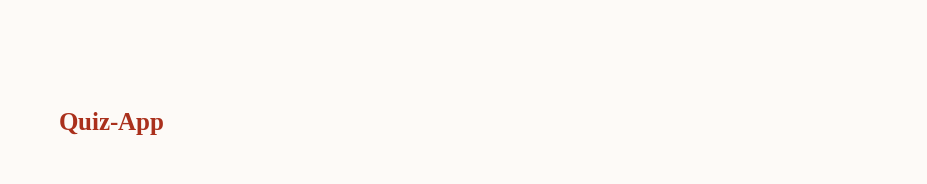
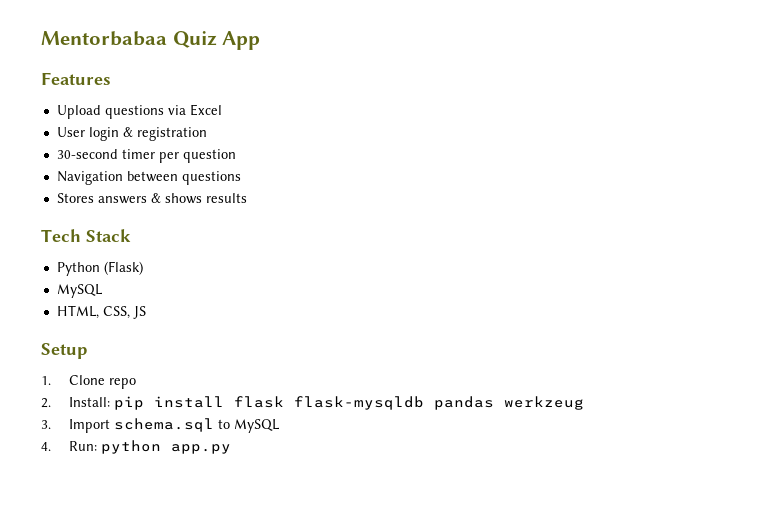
- Quiz-App
+ Mentorbabaa Quiz App
+ Features
+ Upload questions via Excel
+ User login & registration
+ 30-second timer per question
+ Navigation between questions
+ Stores answers & shows results
+ Tech Stack
+ Python (Flask)
+ MySQL
+ HTML, CSS, JS
+ Setup
+ 1. Clone repo
+ 2. Install: pip install flask flask-mysqldb pandas werkzeug
+ 3. Import schema.sql to MySQL
+ 4. Run: python app.py

